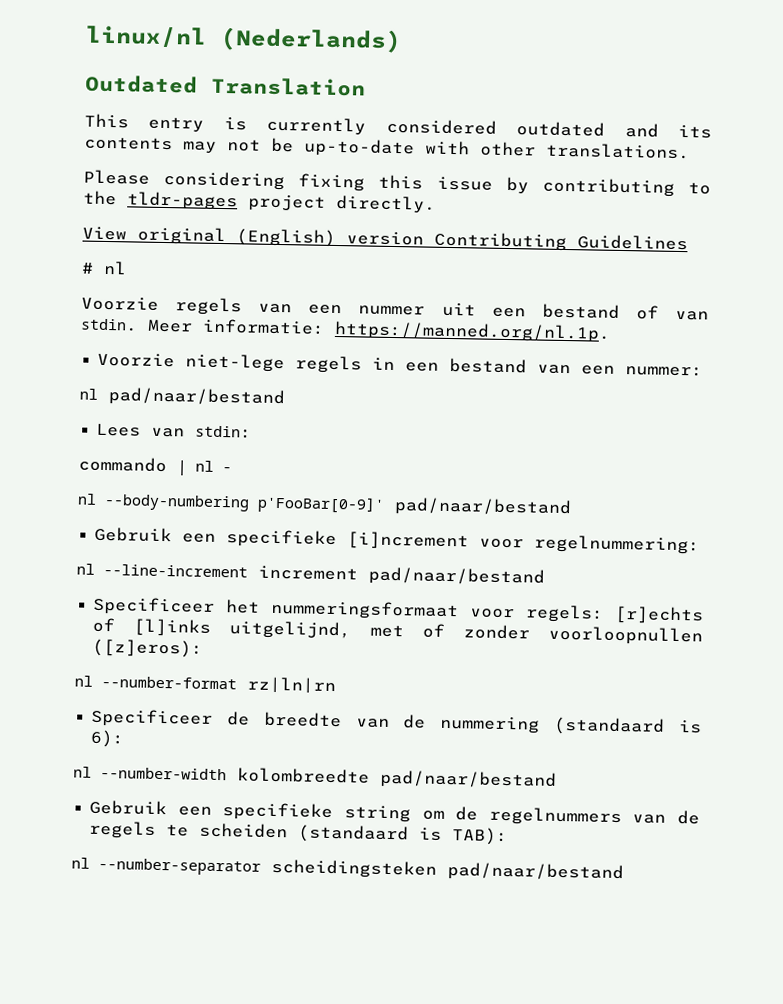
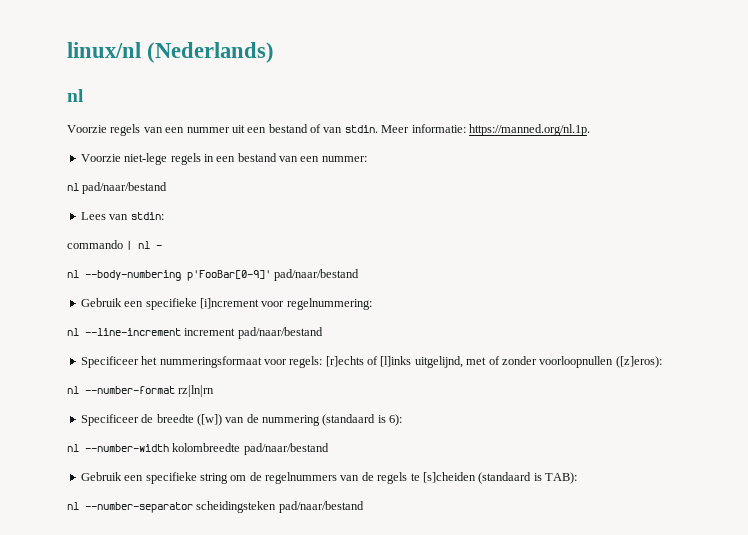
  linux/nl (Nederlands)
- Outdated Translation
- This entry is currently considered outdated and its contents may not be up-to-date with other translations.
- Please considering fixing this issue by contributing to the tldr-pages project directly.
- View original (English) version Contributing Guidelines
- # nl
+ nl
- Specificeer de breedte van de nummering (standaard is 6):
+ Specificeer de breedte ([w]) van de nummering (standaard is 6):
- Gebruik een specifieke string om de regelnummers van de regels te scheiden (standaard is TAB):
+ Gebruik een specifieke string om de regelnummers van de regels te [s]cheiden (standaard is TAB):

